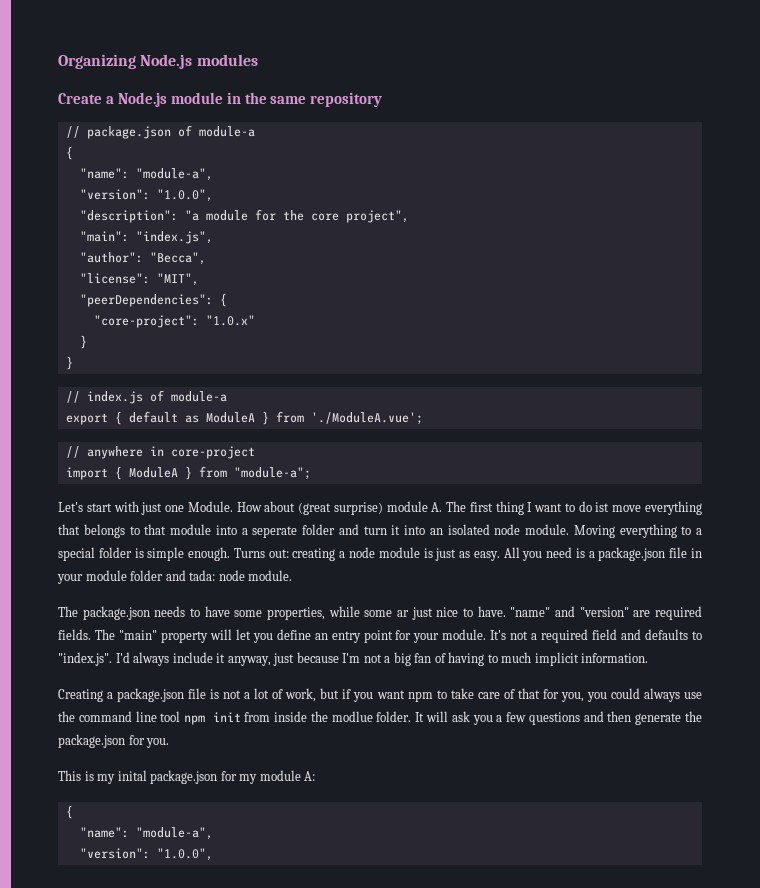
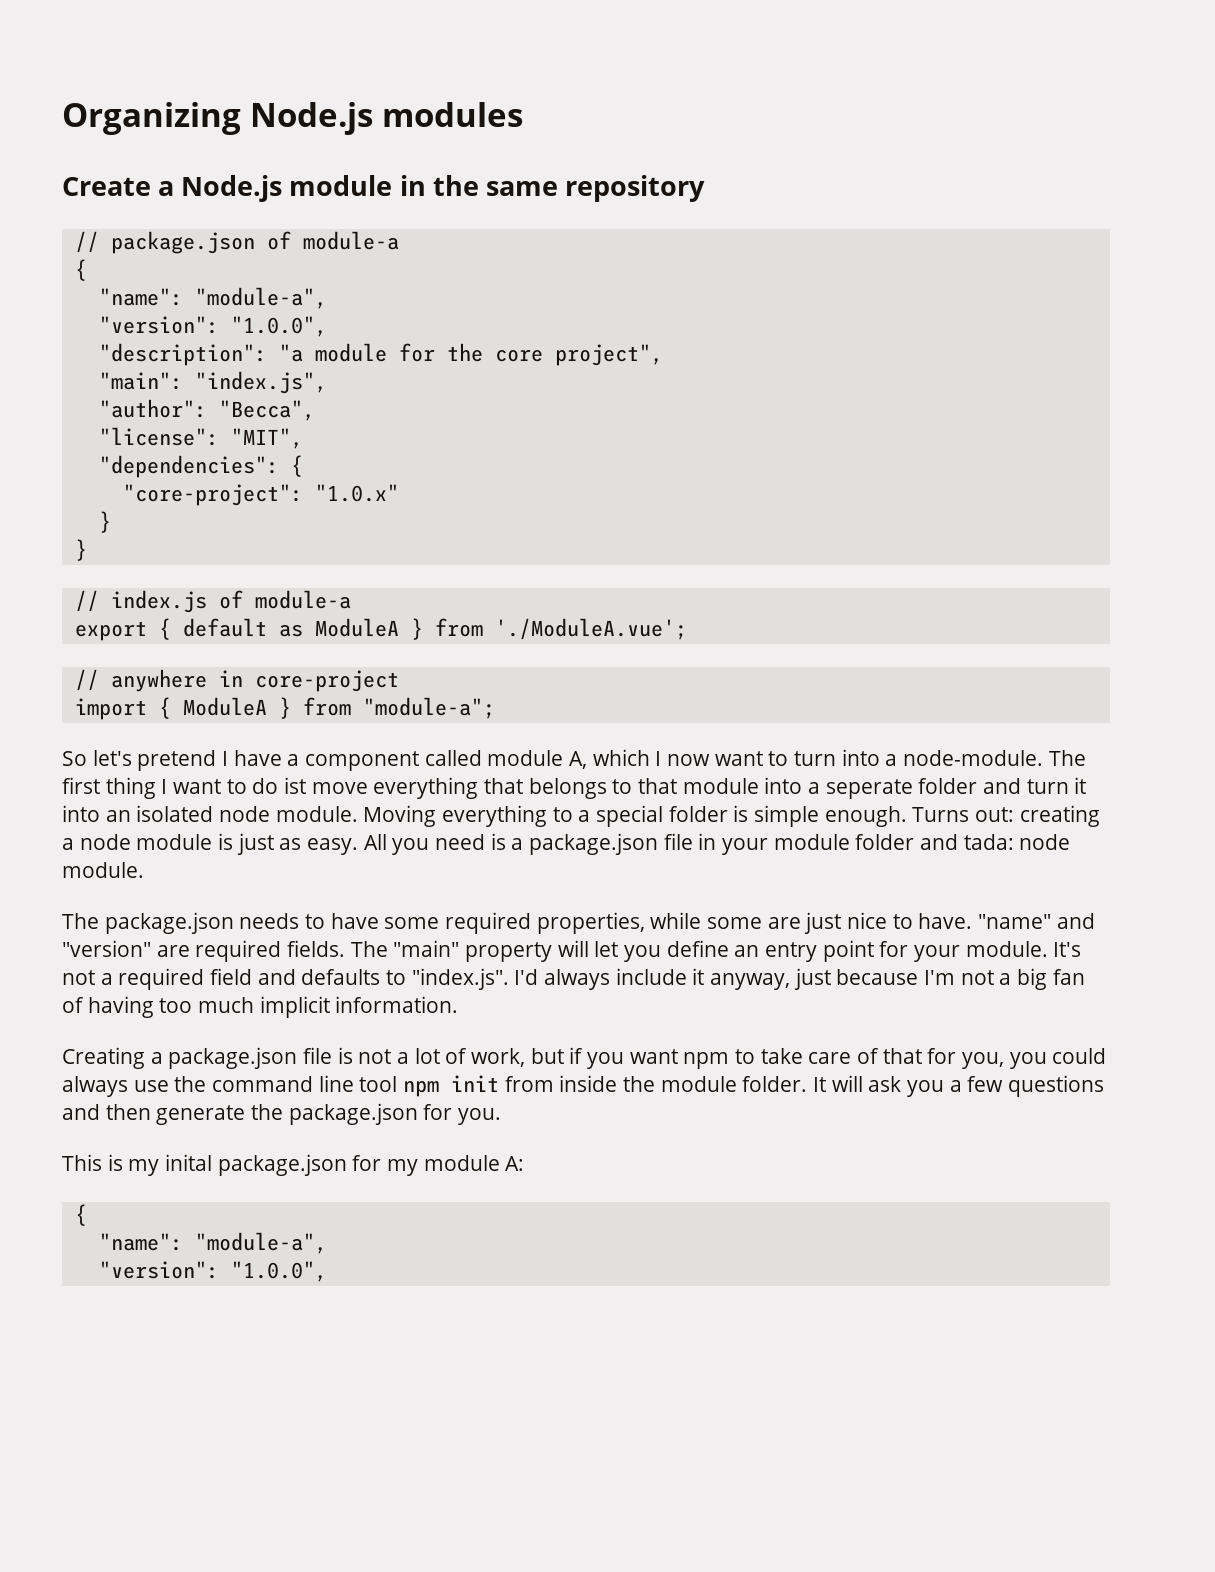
- "peerDependencies": {
+ "dependencies": {
- Let's start with just one Module. How about (great surprise) module A. The first thing I want to do ist move everything that belongs to that module into a seperate folder and turn it into an isolated node module.
+ So let's pretend I have a component called module A, which I now want to turn into a node-module. The first thing I want to do ist move everything that belongs to that module into a seperate folder and turn it into an isolated node module.
- The package.json needs to have some properties, while some ar just nice to have.
+ The package.json needs to have some required properties, while some are just nice to have.
- It's not a required field and defaults to "index.js". I'd always include it anyway, just because I'm not a big fan of having to much implicit information.
+ It's not a required field and defaults to "index.js". I'd always include it anyway, just because I'm not a big fan of having too much implicit information.
- Creating a package.json file is not a lot of work, but if you want npm to take care of that for you, you could always use the command line tool npm init from inside the modlue folder.
+ Creating a package.json file is not a lot of work, but if you want npm to take care of that for you, you could always use the command line tool npm init from inside the module folder.

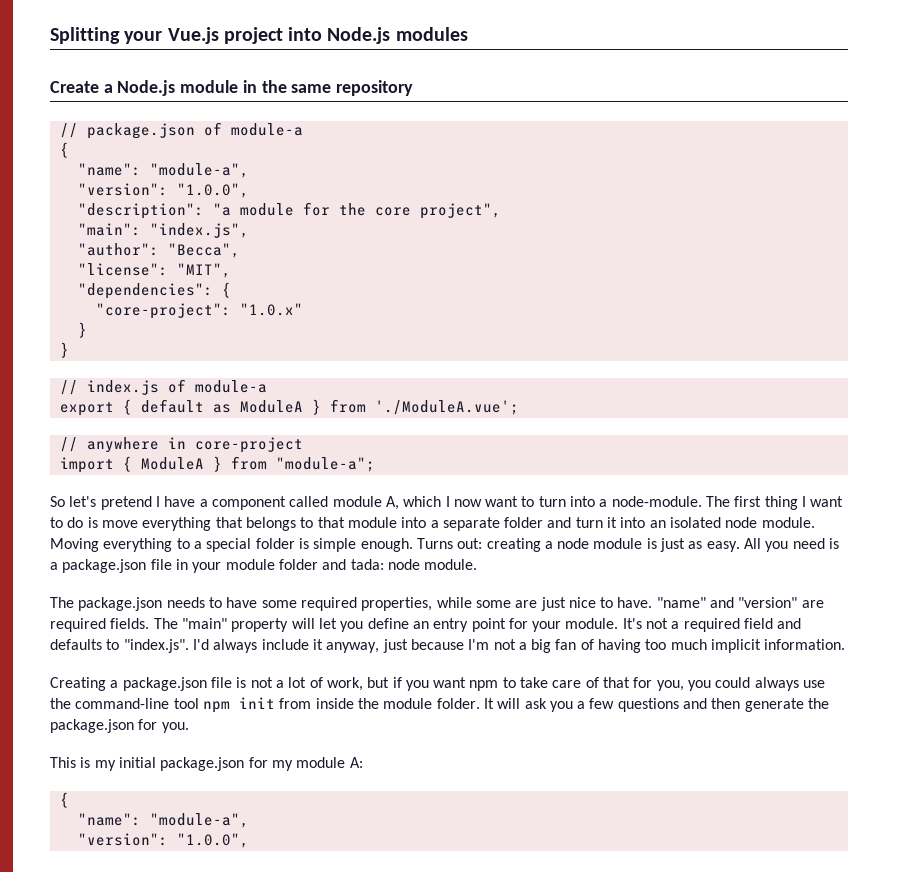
- Organizing Node.js modules
+ Splitting your Vue.js project into Node.js modules
- The first thing I want to do ist move everything that belongs to that module into a seperate folder and turn it into an isolated node module.
+ The first thing I want to do is move everything that belongs to that module into a separate folder and turn it into an isolated node module.
- Creating a package.json file is not a lot of work, but if you want npm to take care of that for you, you could always use the command line tool npm init from inside the module folder.
+ Creating a package.json file is not a lot of work, but if you want npm to take care of that for you, you could always use the command-line tool npm init from inside the module folder.
- This is my inital package.json for my module A:
+ This is my initial package.json for my module A:

